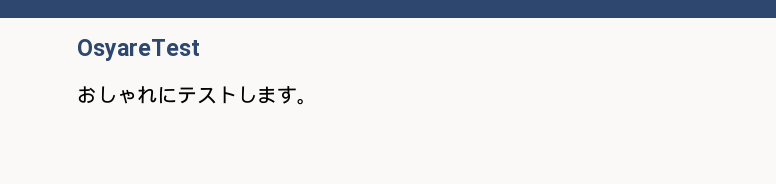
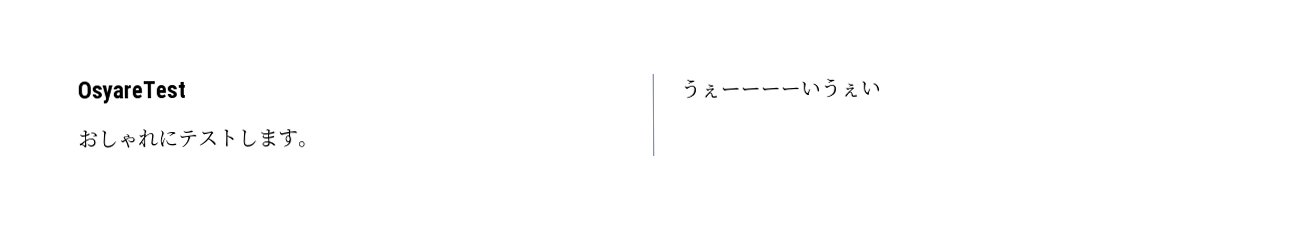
+ うぇーーーーいうぇい

